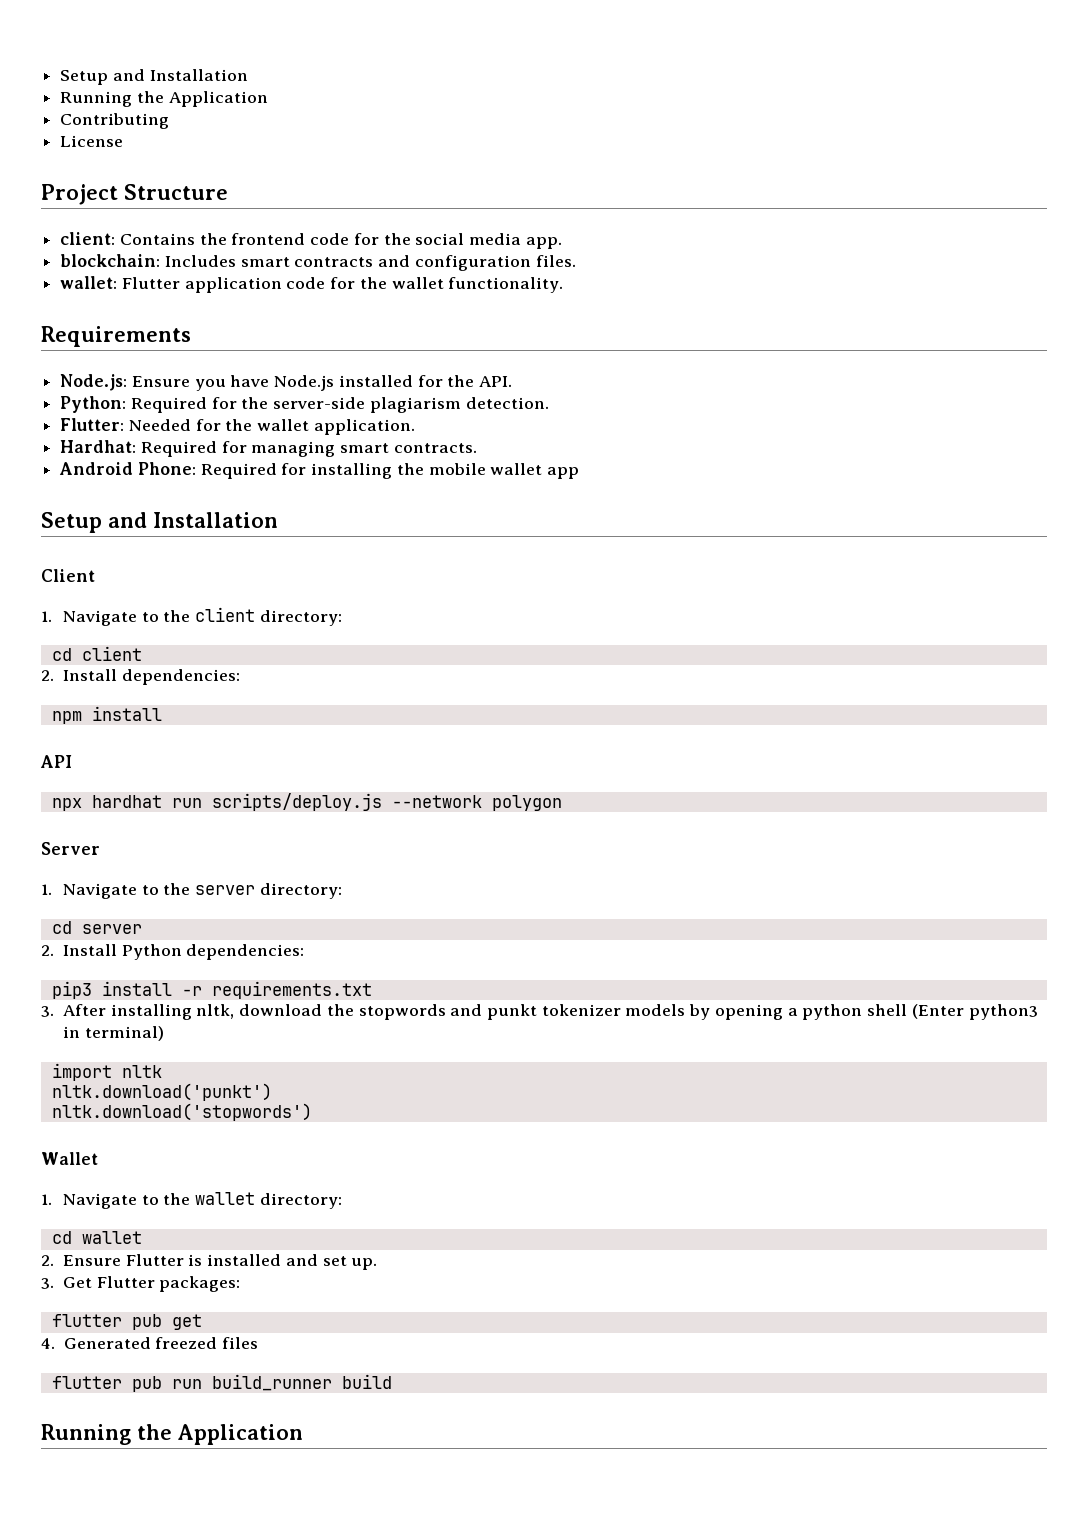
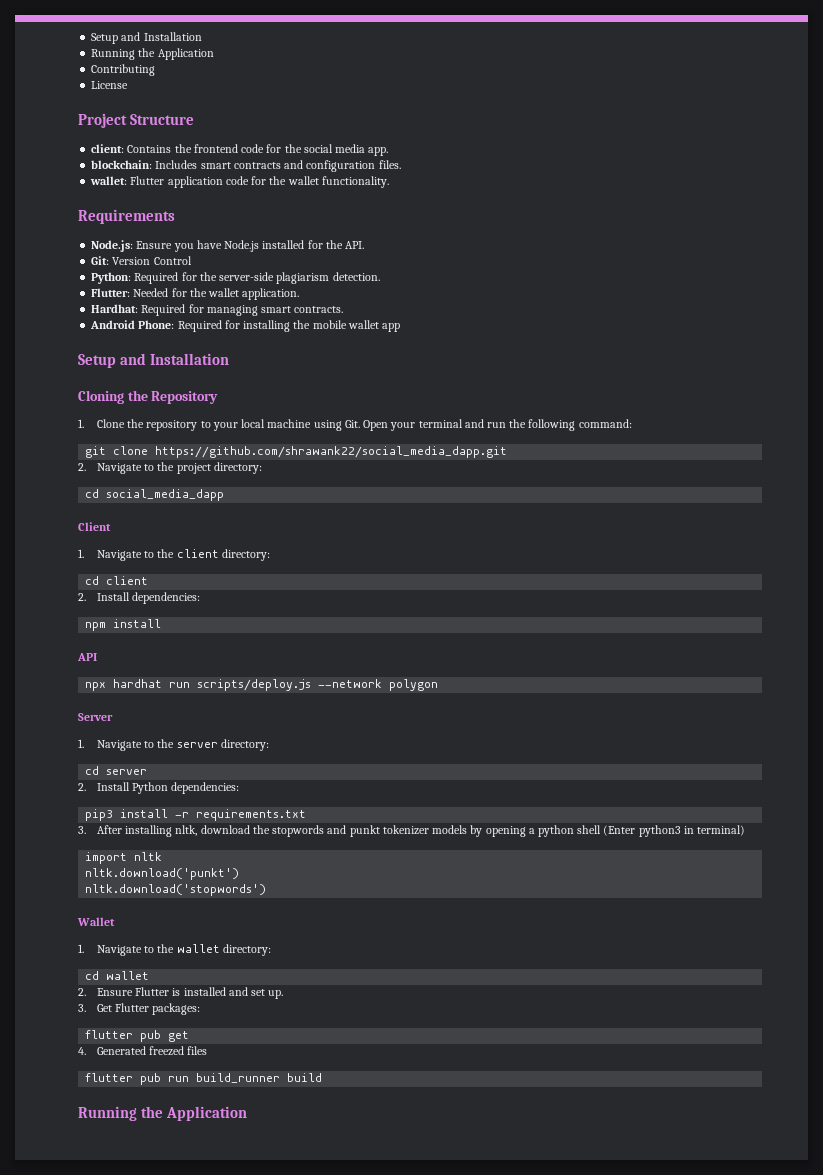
+ Git: Version Control
+ Cloning the Repository
+ 1. Clone the repository to your local machine using Git. Open your terminal and run the following command:
+ git clone https://github.com/shrawank22/social_media_dapp.git
+ 2. Navigate to the project directory:
+ cd social_media_dapp

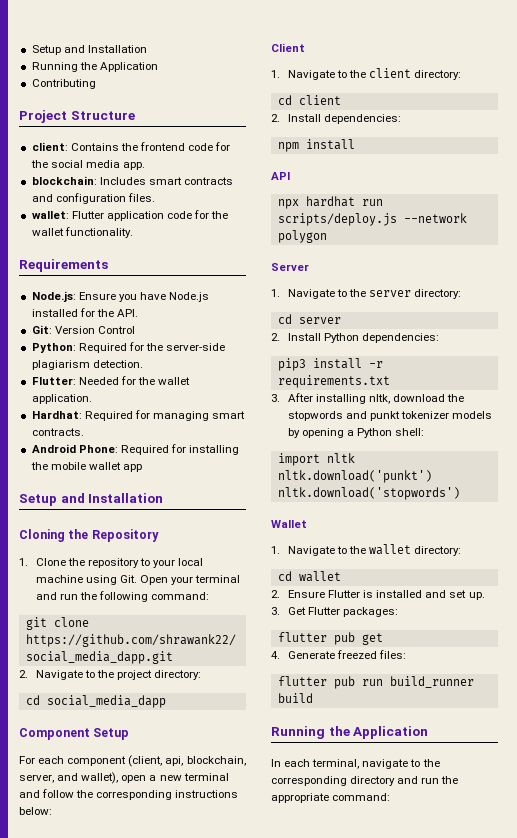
- License
+ Component Setup
+ For each component (client, api, blockchain, server, and wallet), open a new terminal and follow the corresponding instructions below:
- 3. After installing nltk, download the stopwords and punkt tokenizer models by opening a python shell (Enter python3 in terminal)
+ 3. After installing nltk, download the stopwords and punkt tokenizer models by opening a Python shell:
- 4. Generated freezed files
+ 4. Generate freezed files:
+ In each terminal, navigate to the corresponding directory and run the appropriate command:

